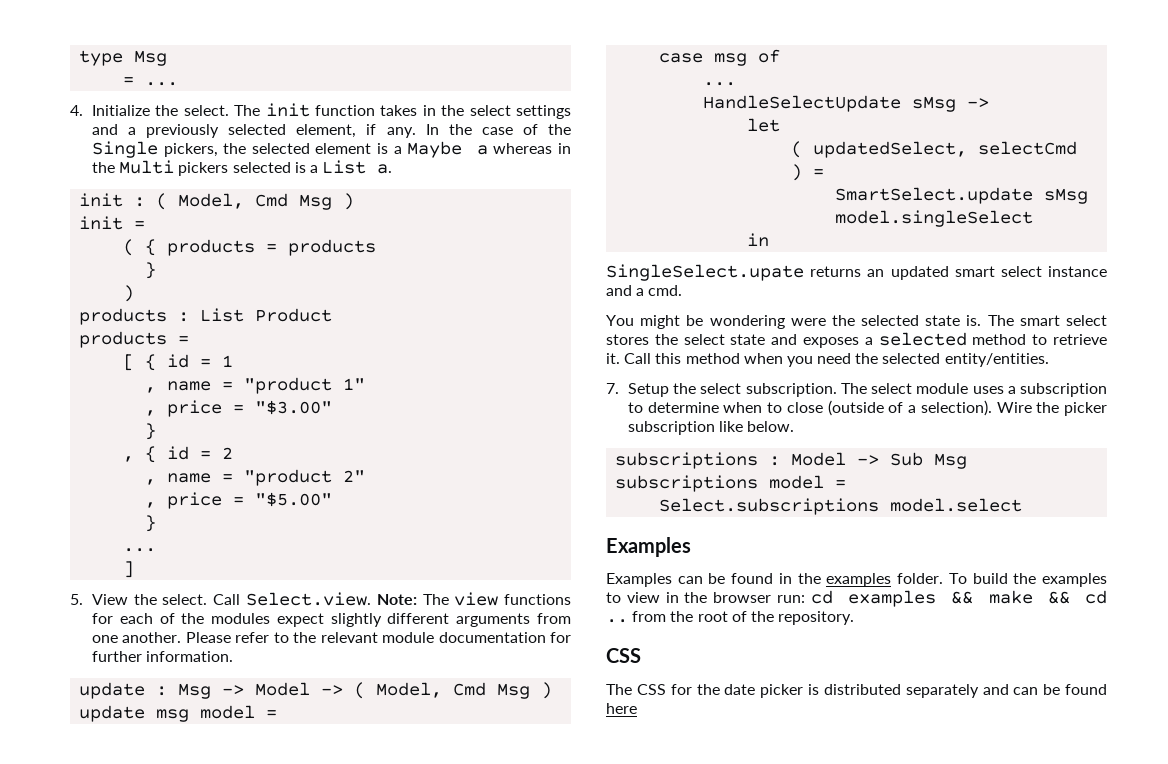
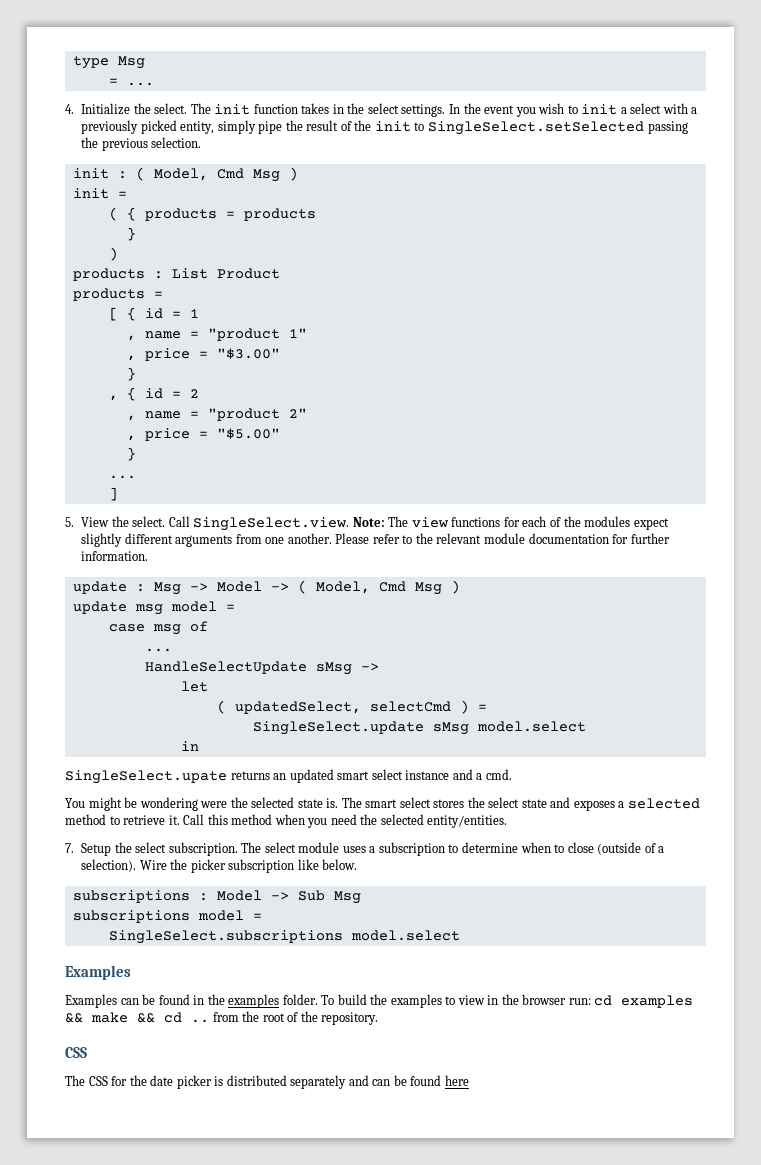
- The init function takes in the select settings and a previously selected element, if any. In the case of the Single pickers, the selected element is a Maybe a whereas in the Multi pickers selected is a List a.
+ The init function takes in the select settings. In the event you wish to init a select with a previously picked entity, simply pipe the result of the init to SingleSelect.setSelected passing the previous selection.
- Call Select.view. Note: The view functions for each of the modules expect slightly different arguments from one another.
+ Call SingleSelect.view. Note: The view functions for each of the modules expect slightly different arguments from one another.
- SmartSelect.update sMsg model.singleSelect
+ SingleSelect.update sMsg model.select
- Select.subscriptions model.select
+ SingleSelect.subscriptions model.select

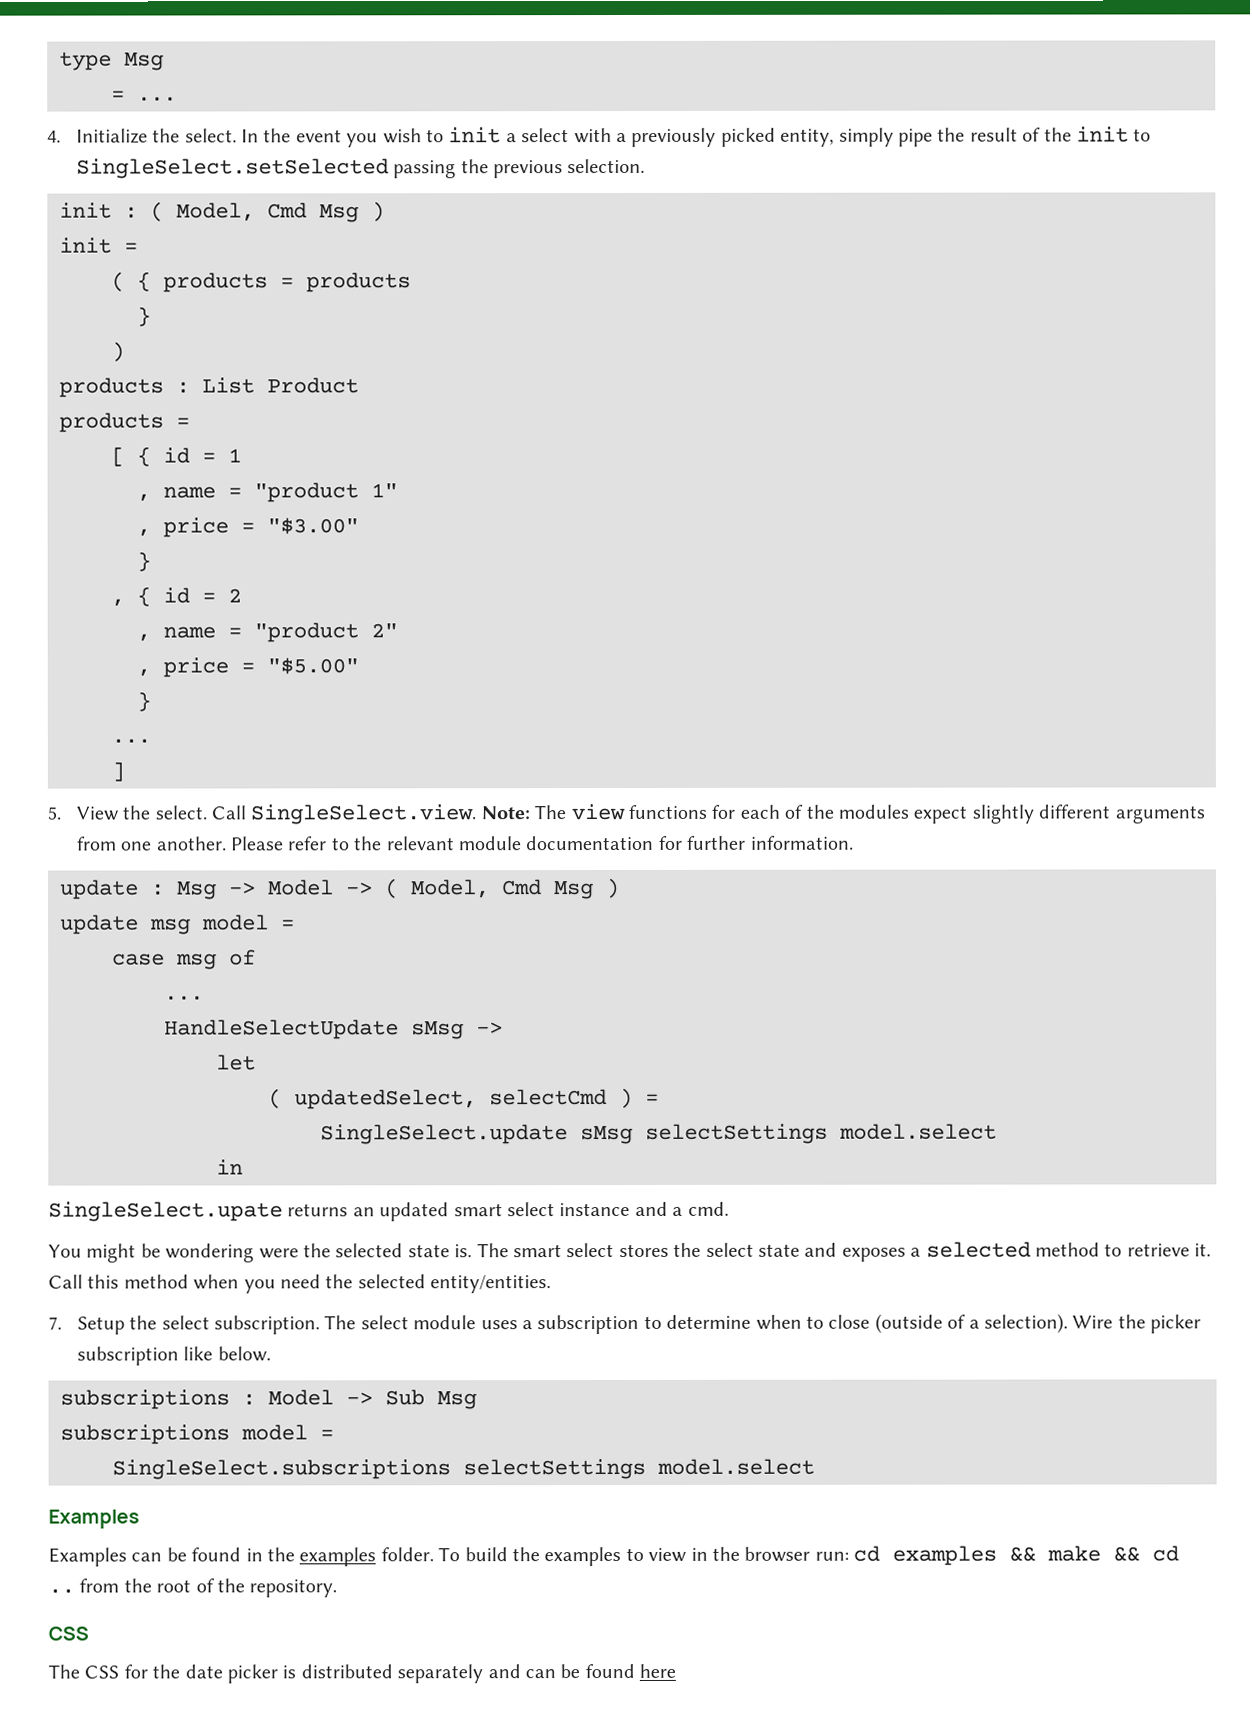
- The init function takes in the select settings.
- SingleSelect.update sMsg model.select
+ SingleSelect.update sMsg selectSettings model.select
- SingleSelect.subscriptions model.select
+ SingleSelect.subscriptions selectSettings model.select

